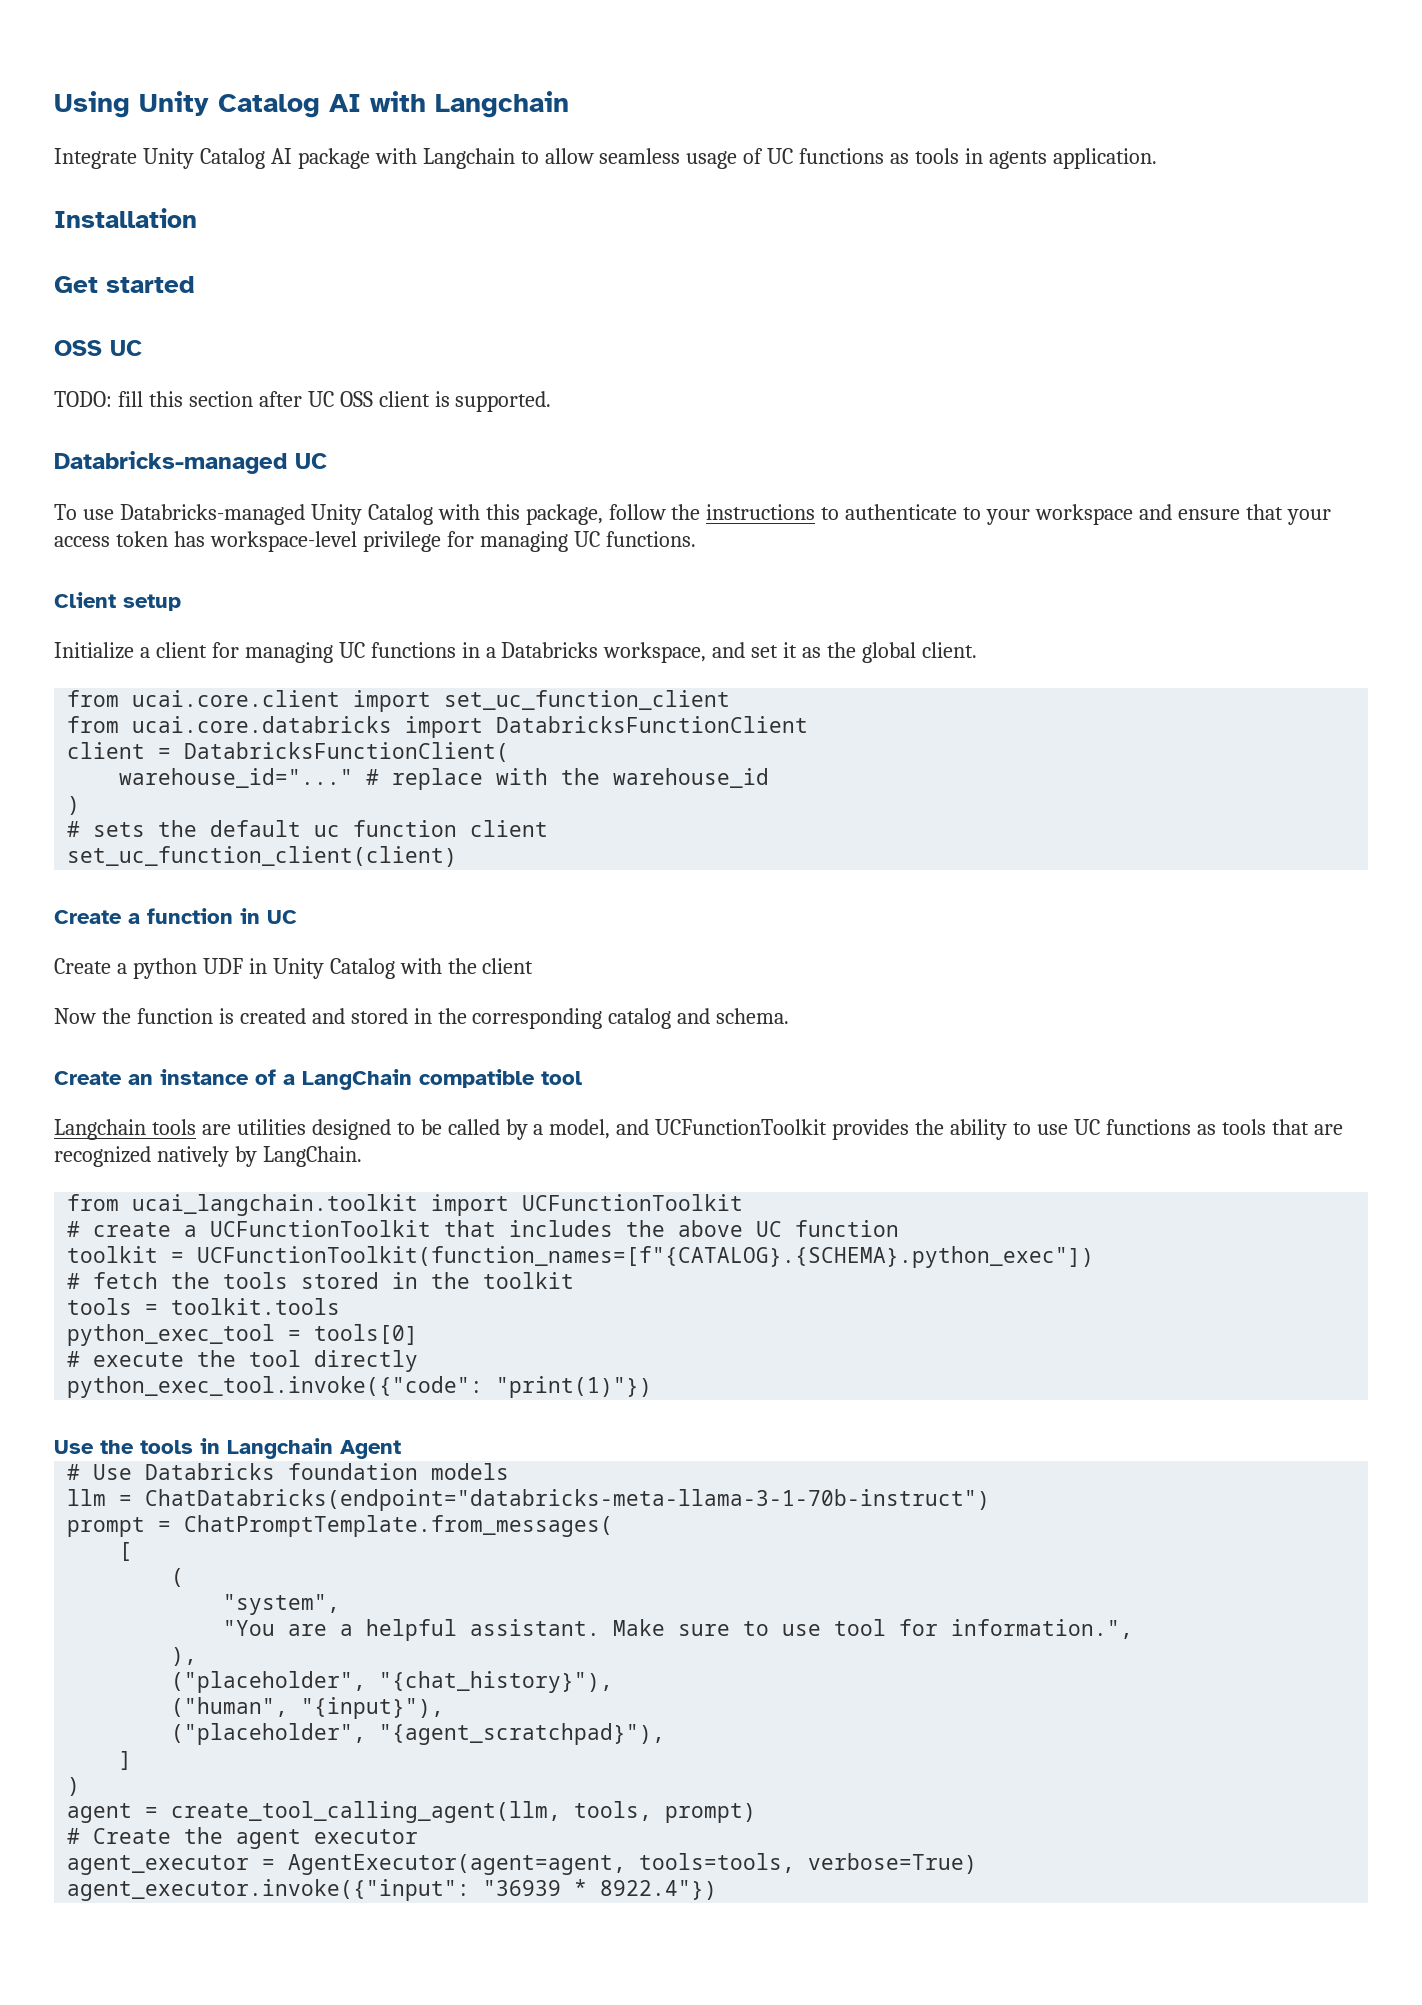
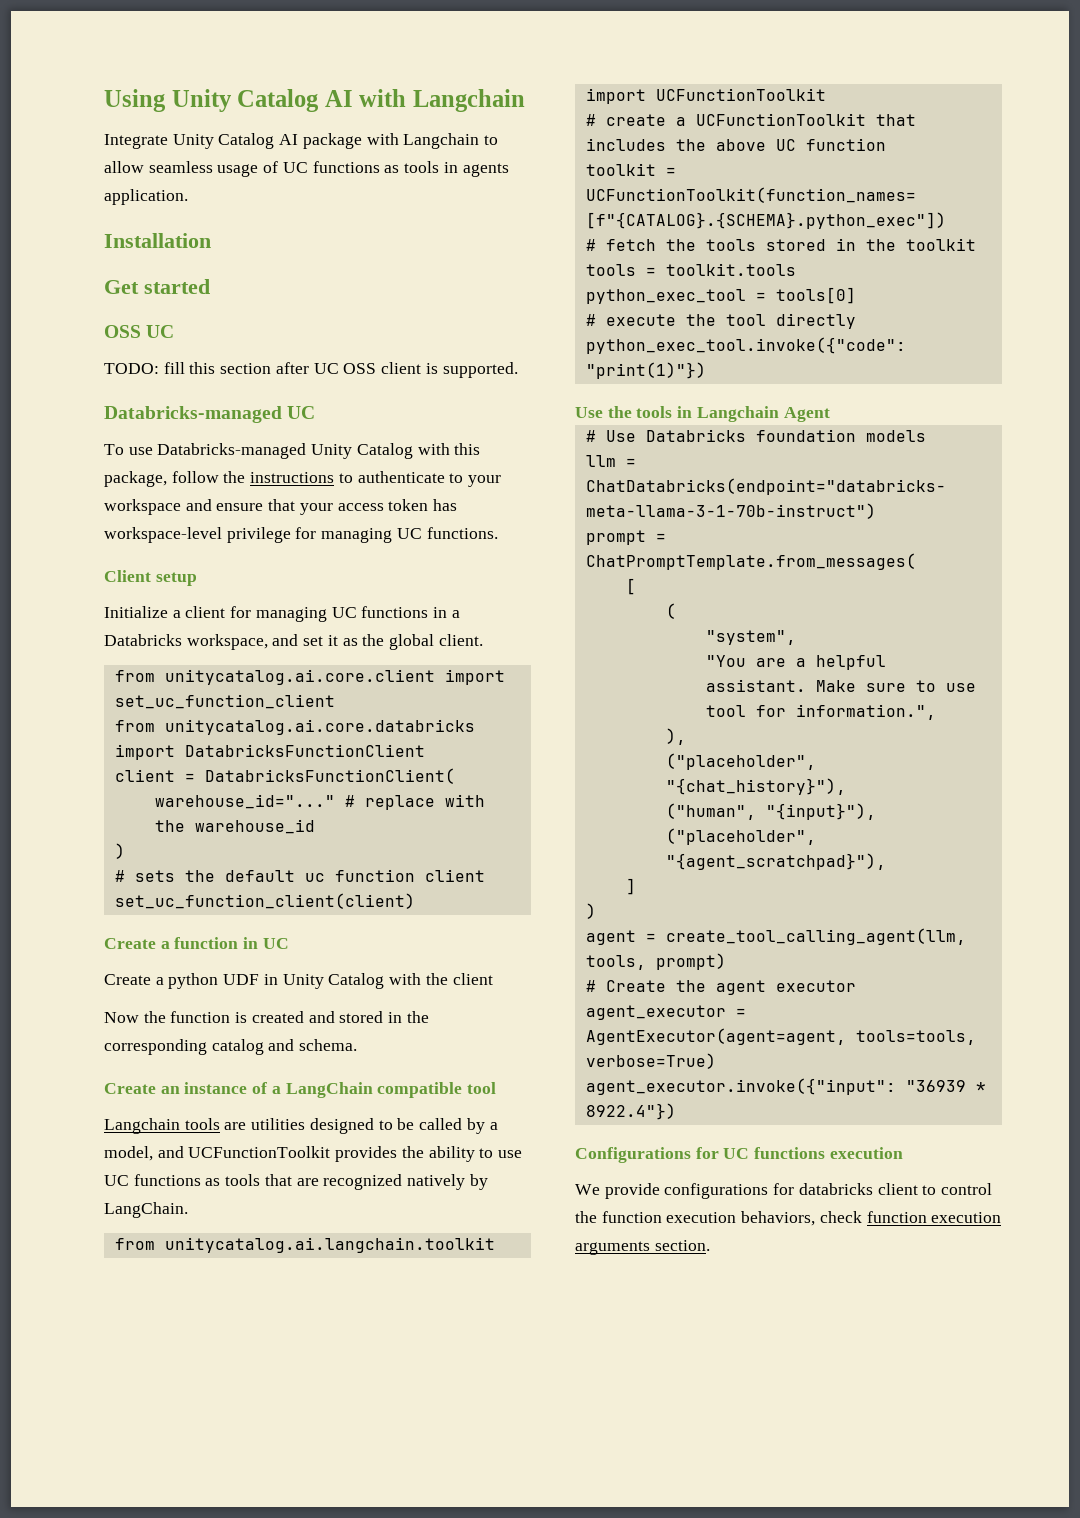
- from ucai.core.client import set_uc_function_client
+ from unitycatalog.ai.core.client import set_uc_function_client
- from ucai.core.databricks import DatabricksFunctionClient
+ from unitycatalog.ai.core.databricks import DatabricksFunctionClient
- from ucai_langchain.toolkit import UCFunctionToolkit
+ from unitycatalog.ai.langchain.toolkit import UCFunctionToolkit
+ Configurations for UC functions execution
+ We provide configurations for databricks client to control the function execution behaviors, check function execution arguments section.

